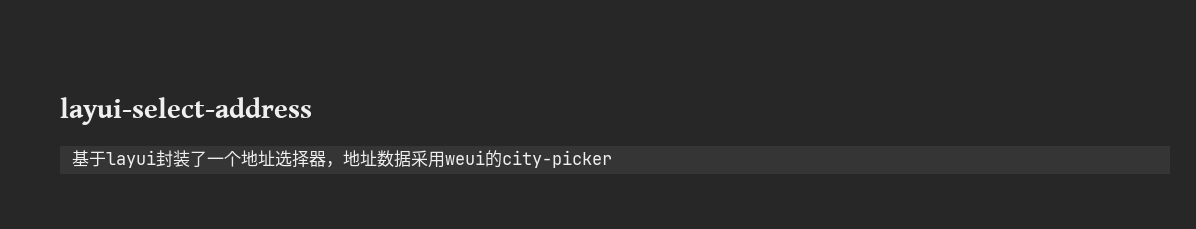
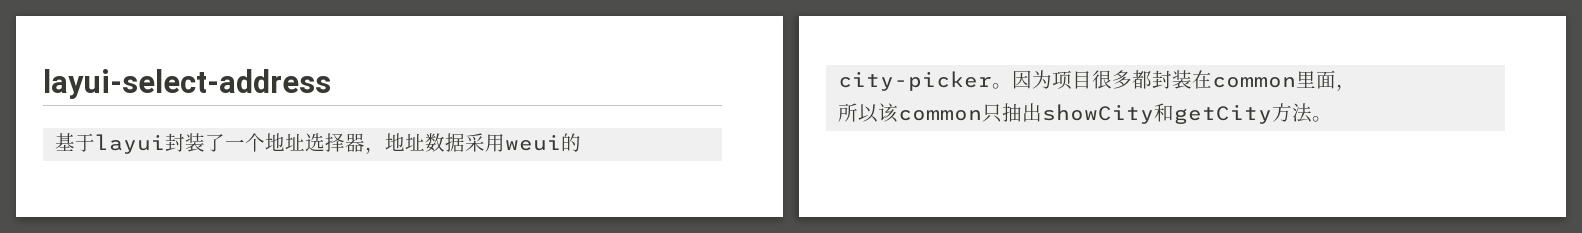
- 基于layui封装了一个地址选择器，地址数据采用weui的city-picker
+ 基于layui封装了一个地址选择器，地址数据采用weui的city-picker。因为项目很多都封装在common里面，
+ 所以该common只抽出showCity和getCity方法。

